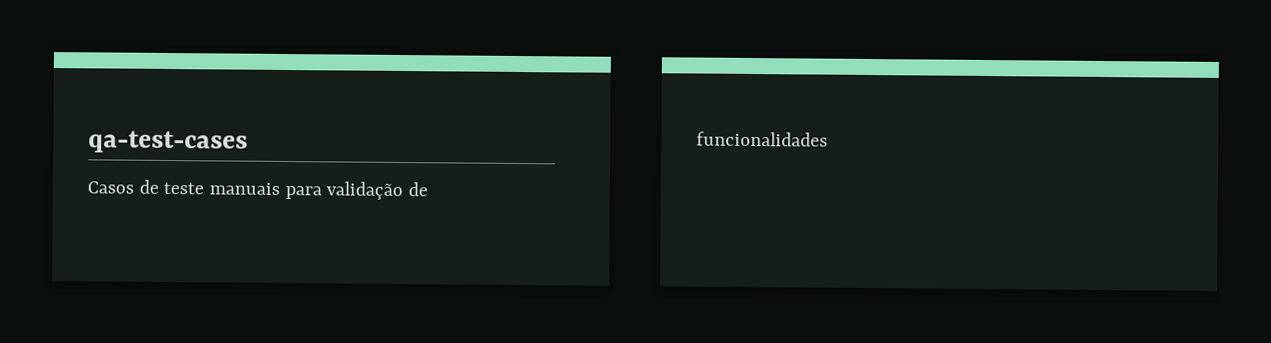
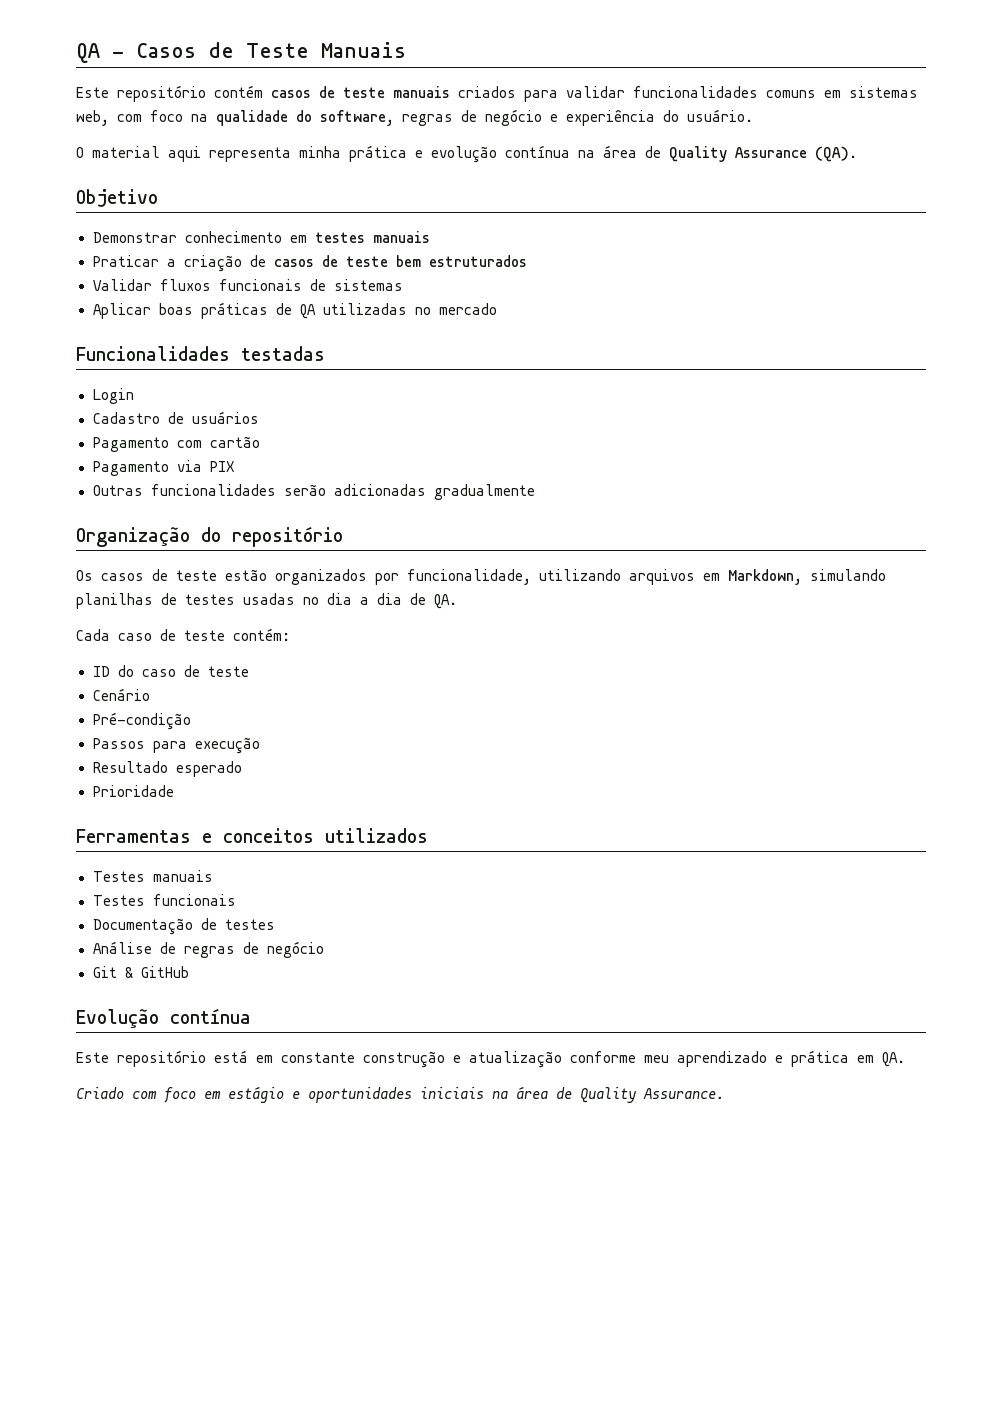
- qa-test-cases
- Casos de teste manuais para validação de funcionalidades
+ QA - Casos de Teste Manuais
+ Este repositório contém casos de teste manuais criados para validar funcionalidades comuns em sistemas web, com foco na qualidade do software, regras de negócio e experiência do usuário.
+ O material aqui representa minha prática e evolução contínua na área de Quality Assurance (QA).
+ Objetivo
+ Demonstrar conhecimento em testes manuais
+ Praticar a criação de casos de teste bem estruturados
+ Validar fluxos funcionais de sistemas
+ Aplicar boas práticas de QA utilizadas no mercado
+ Funcionalidades testadas
+ Login
+ Cadastro de usuários
+ Pagamento com cartão
+ Pagamento via PIX
+ Outras funcionalidades serão adicionadas gradualmente
+ Organização do repositório
+ Os casos de teste estão organizados por funcionalidade, utilizando arquivos em Markdown, simulando planilhas de testes usadas no dia a dia de QA.
+ Cada caso de teste contém:
+ ID do caso de teste
+ Cenário
+ Pré-condição
+ Passos para execução
+ Resultado esperado
+ Prioridade
+ Ferramentas e conceitos utilizados
+ Testes manuais
+ Testes funcionais
+ Documentação de testes
+ Análise de regras de negócio
+ Git & GitHub
+ Evolução contínua
+ Este repositório está em constante construção e atualização conforme meu aprendizado e prática em QA.
+ Criado com foco em estágio e oportunidades iniciais na área de Quality Assurance.

